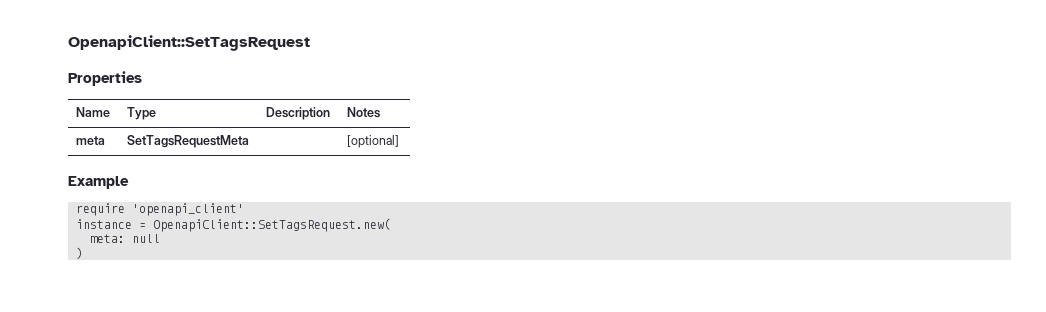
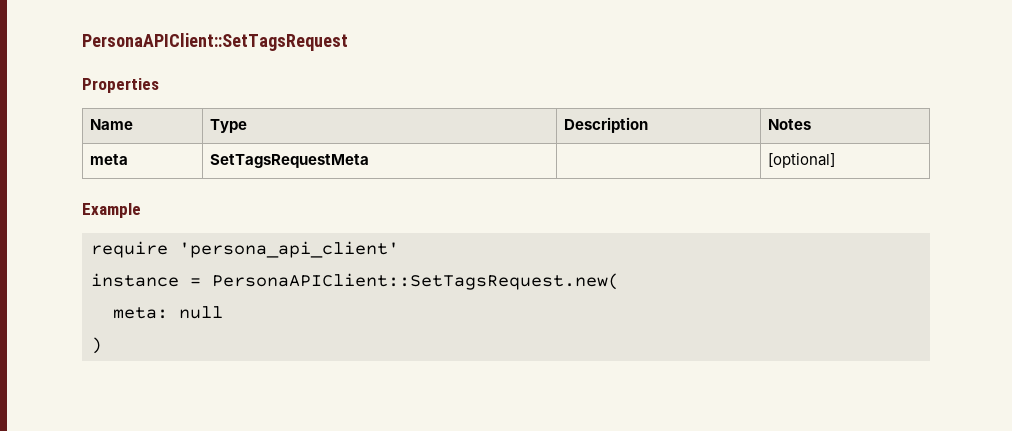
- OpenapiClient::SetTagsRequest
+ PersonaAPIClient::SetTagsRequest
- require 'openapi_client'
+ require 'persona_api_client'
- instance = OpenapiClient::SetTagsRequest.new(
+ instance = PersonaAPIClient::SetTagsRequest.new(

